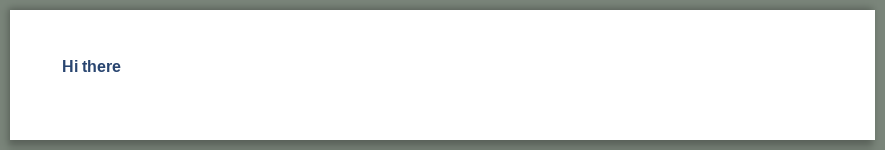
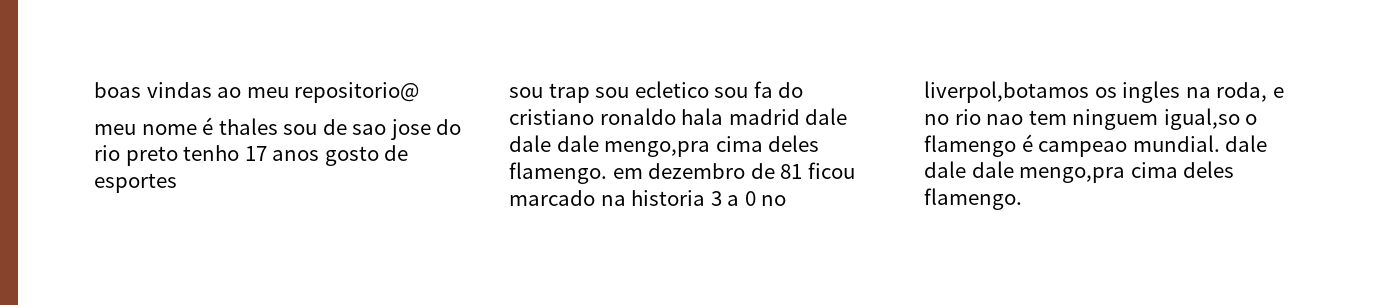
- Hi there
+ boas vindas ao meu repositorio@
+ meu nome é thales sou de sao jose do rio preto tenho 17 anos gosto de esportes
+ sou trap sou ecletico sou fa do cristiano ronaldo hala madrid dale dale dale mengo,pra cima deles flamengo. em dezembro de 81 ficou marcado na historia 3 a 0 no liverpol,botamos os ingles na roda, e no rio nao tem ninguem igual,so o flamengo é campeao mundial. dale dale dale mengo,pra cima deles flamengo.

